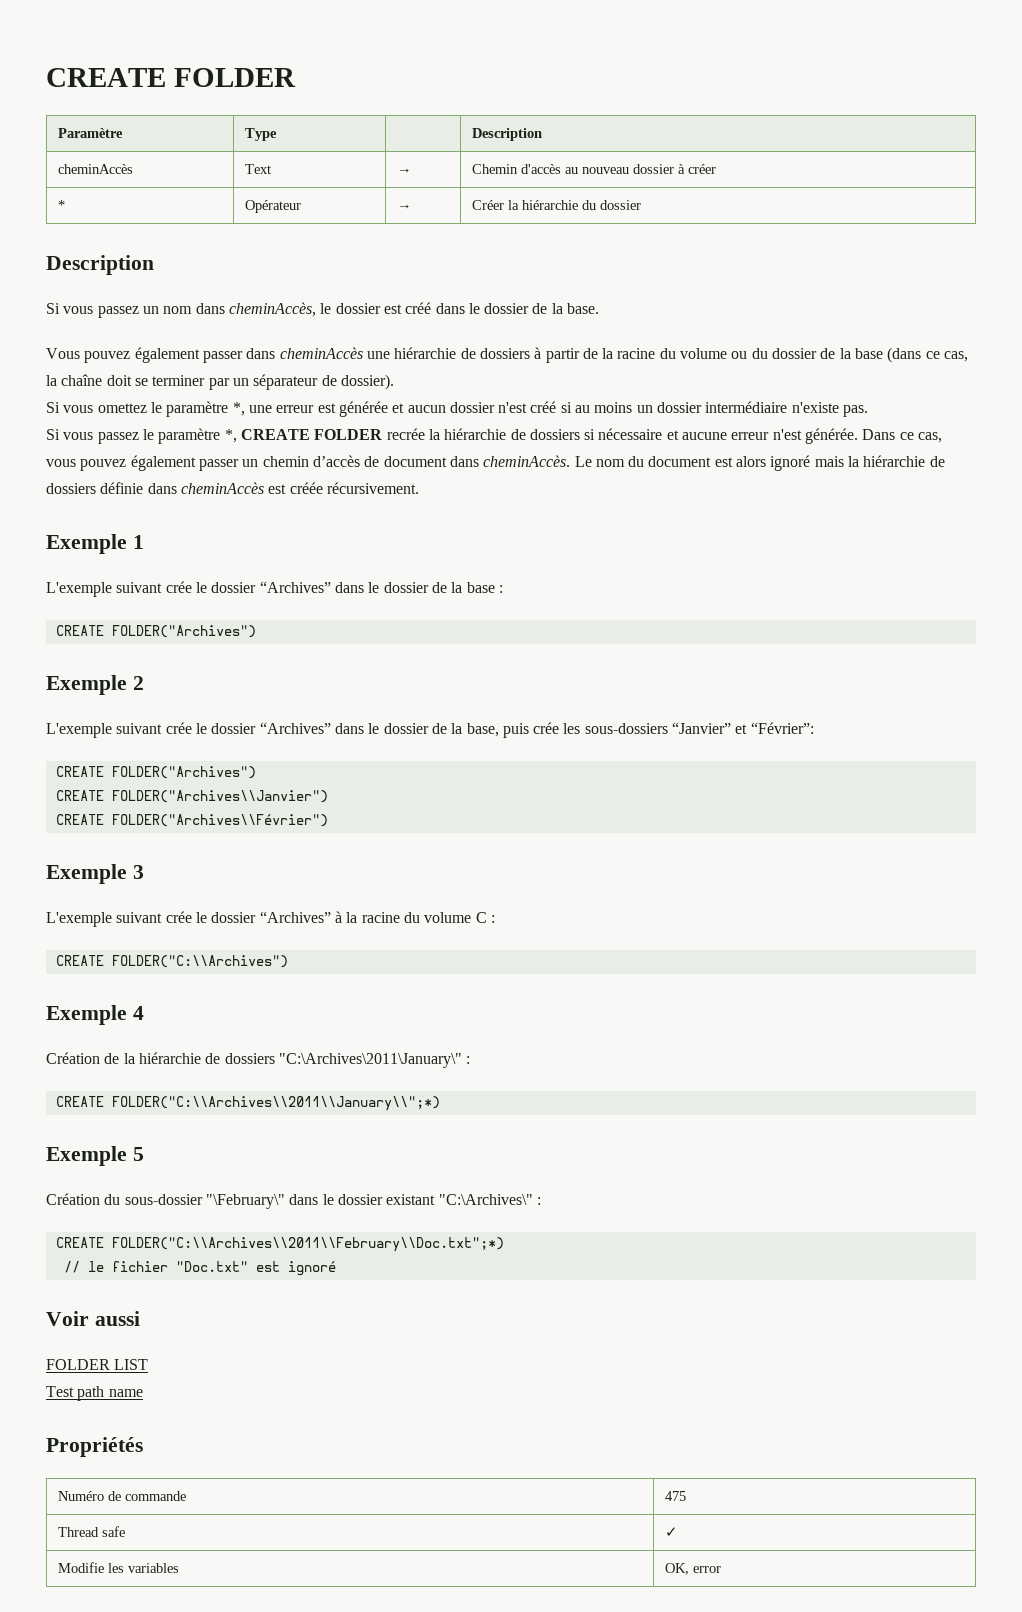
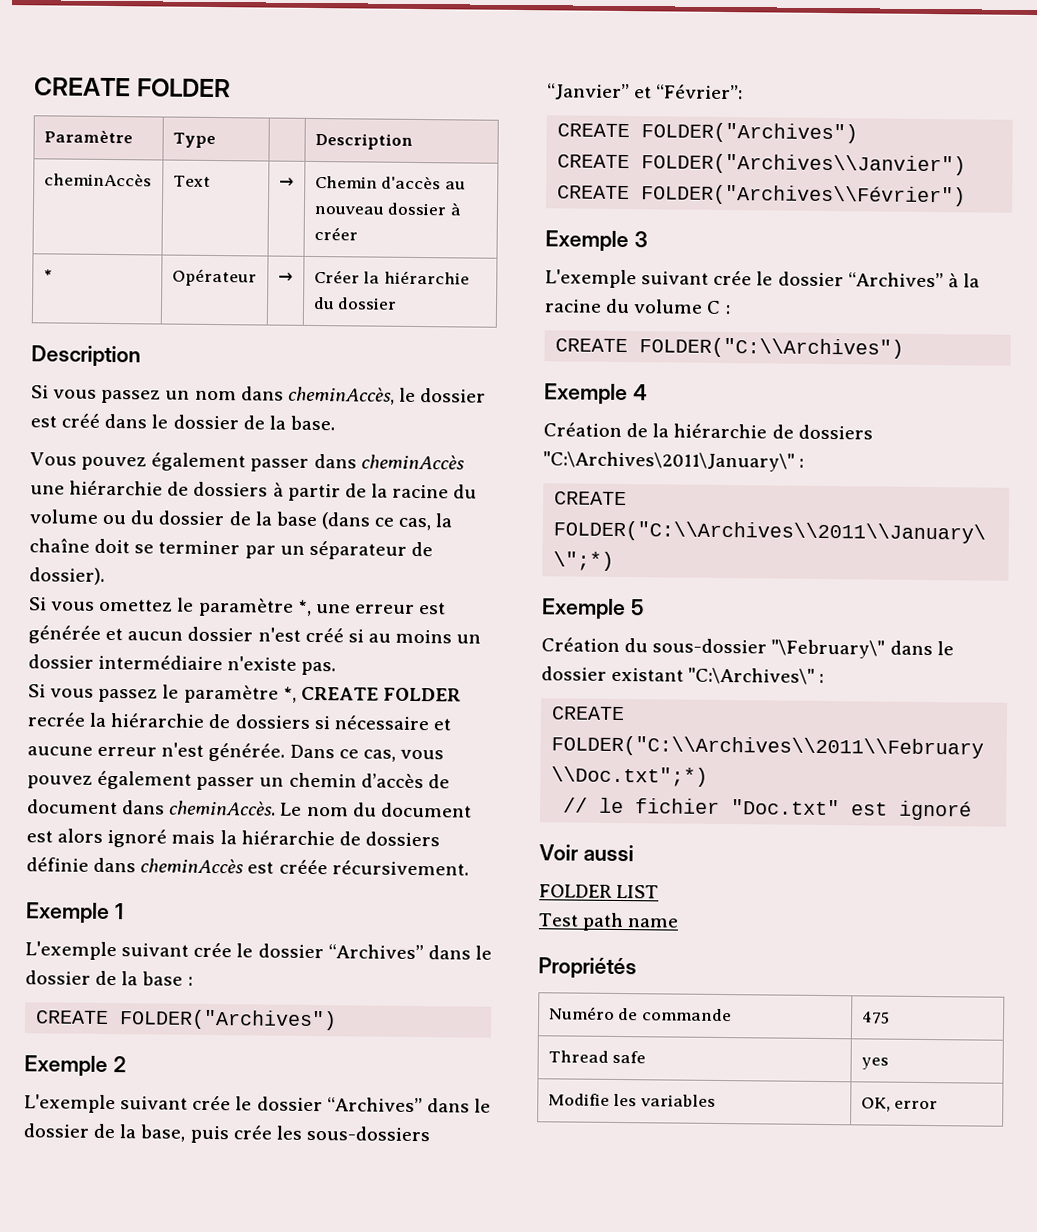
- Thread safe | ✓
+ Thread safe | yes

